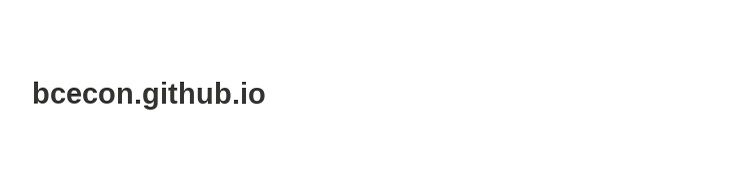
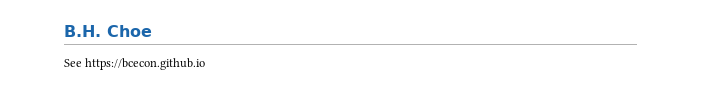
- bcecon.github.io
+ B.H. Choe
+ See https://bcecon.github.io

